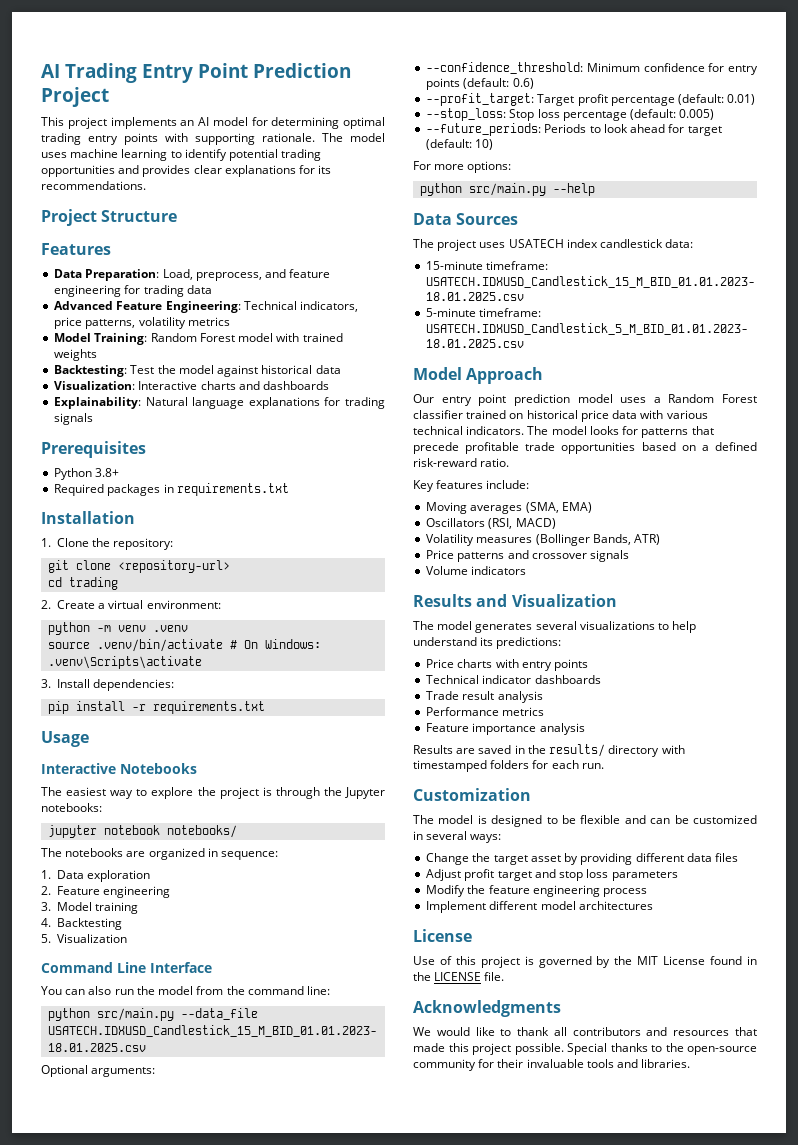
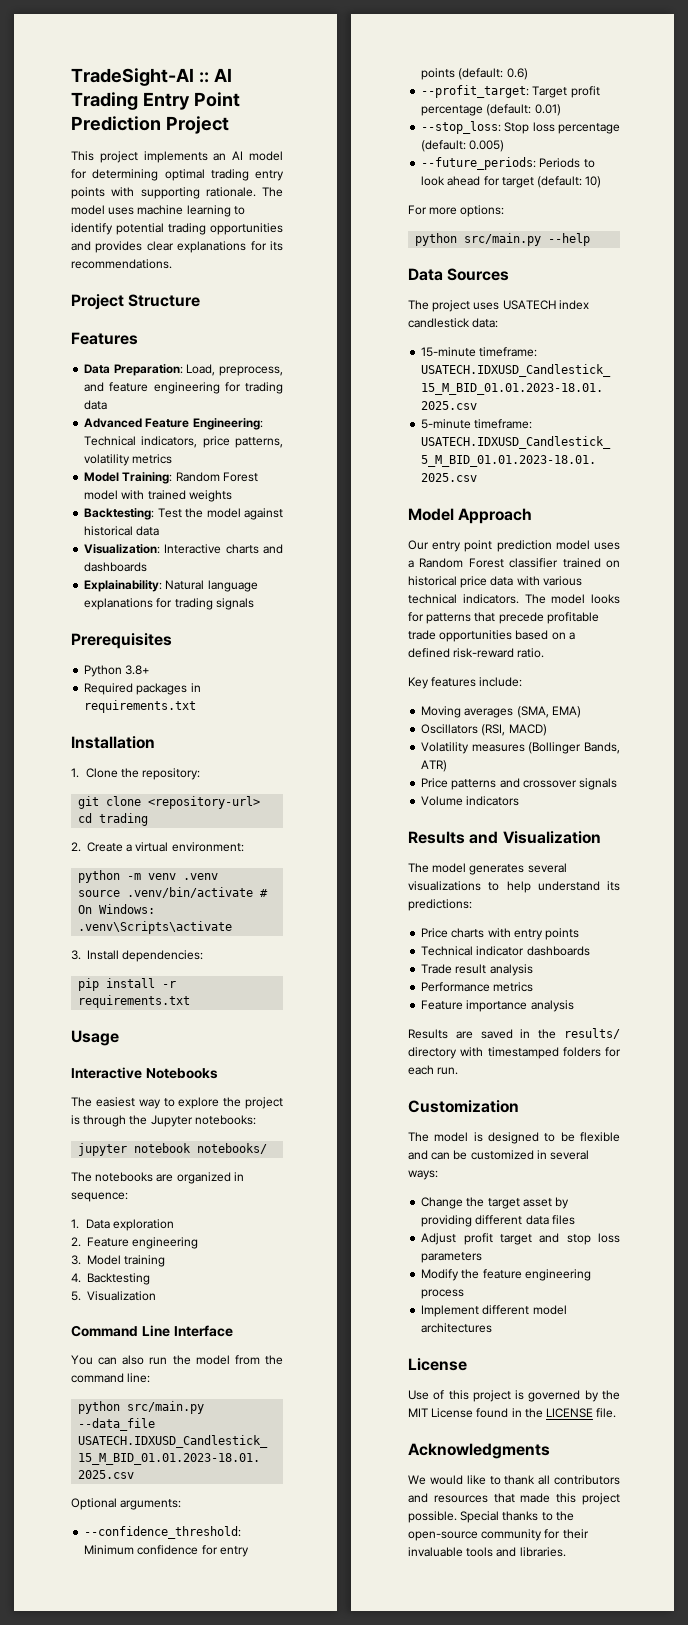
- AI Trading Entry Point Prediction Project
+ TradeSight-AI :: AI Trading Entry Point Prediction Project

